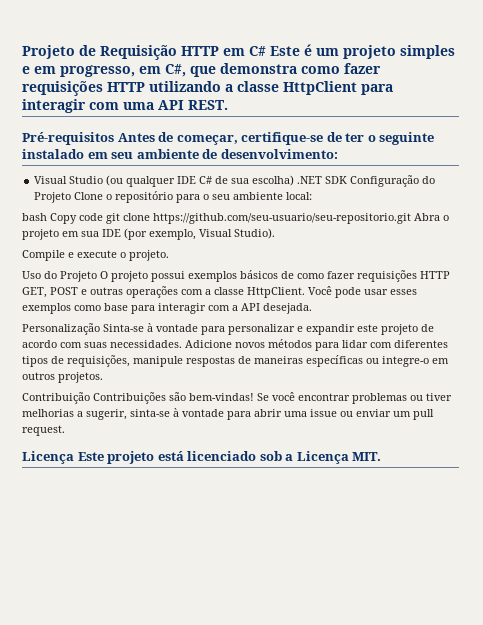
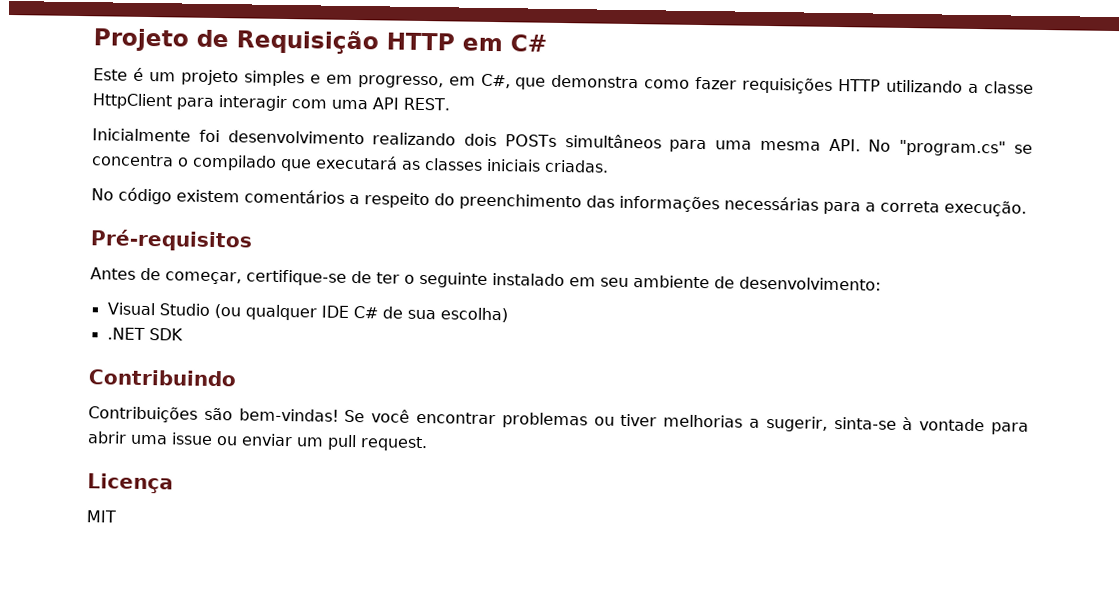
- Projeto de Requisição HTTP em C# Este é um projeto simples e em progresso, em C#, que demonstra como fazer requisições HTTP utilizando a classe HttpClient para interagir com uma API REST.
+ Projeto de Requisição HTTP em C#
+ Este é um projeto simples e em progresso, em C#, que demonstra como fazer requisições HTTP utilizando a classe HttpClient para interagir com uma API REST.
+ Inicialmente foi desenvolvimento realizando dois POSTs simultâneos para uma mesma API. No "program.cs" se concentra o compilado que executará as classes iniciais criadas.
+ No código existem comentários a respeito do preenchimento das informações necessárias para a correta execução.
- Pré-requisitos Antes de começar, certifique-se de ter o seguinte instalado em seu ambiente de desenvolvimento:
+ Pré-requisitos
+ Antes de começar, certifique-se de ter o seguinte instalado em seu ambiente de desenvolvimento:
- Visual Studio (ou qualquer IDE C# de sua escolha) .NET SDK Configuração do Projeto Clone o repositório para o seu ambiente local:
- bash Copy code git clone https://github.com/seu-usuario/seu-repositorio.git Abra o projeto em sua IDE (por exemplo, Visual Studio).
- Compile e execute o projeto.
- Uso do Projeto O projeto possui exemplos básicos de como fazer requisições HTTP GET, POST e outras operações com a classe HttpClient. Você pode usar esses exemplos como base para interagir com a API desejada.
- Personalização Sinta-se à vontade para personalizar e expandir este projeto de acordo com suas necessidades. Adicione novos métodos para lidar com diferentes tipos de requisições, manipule respostas de maneiras específicas ou integre-o em outros projetos.
- Contribuição Contribuições são bem-vindas!
+ Visual Studio (ou qualquer IDE C# de sua escolha)
+ .NET SDK
+ Contribuindo
+ Contribuições são bem-vindas!
- Licença Este projeto está licenciado sob a Licença MIT.
+ Licença
+ MIT

